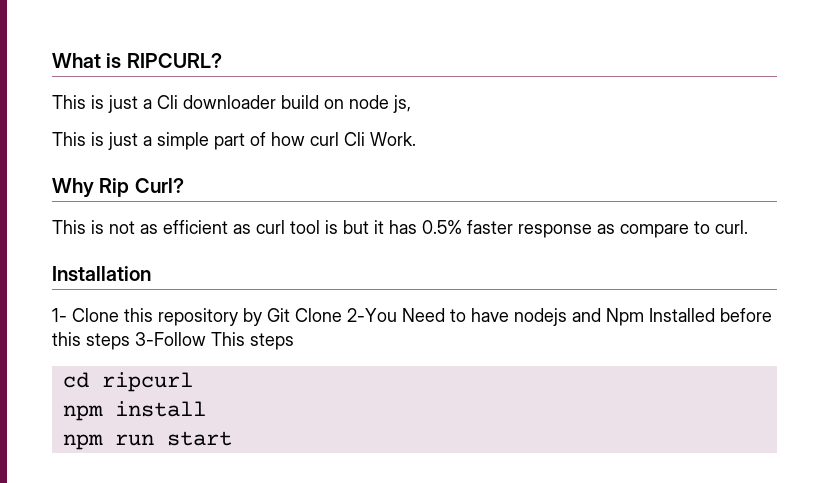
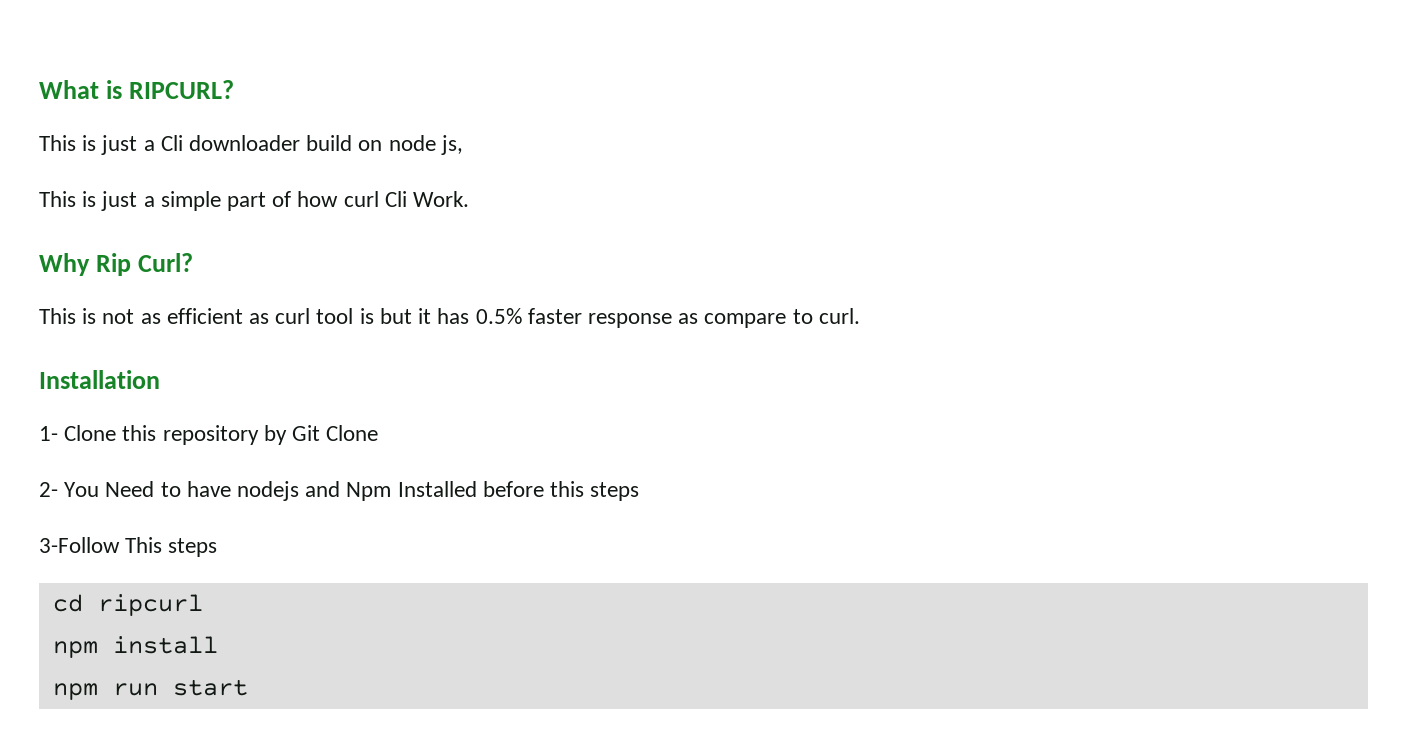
- 1- Clone this repository by Git Clone 2-You Need to have nodejs and Npm Installed before this steps 3-Follow This steps
+ 1- Clone this repository by Git Clone
+ 2- You Need to have nodejs and Npm Installed before this steps
+ 3-Follow This steps

